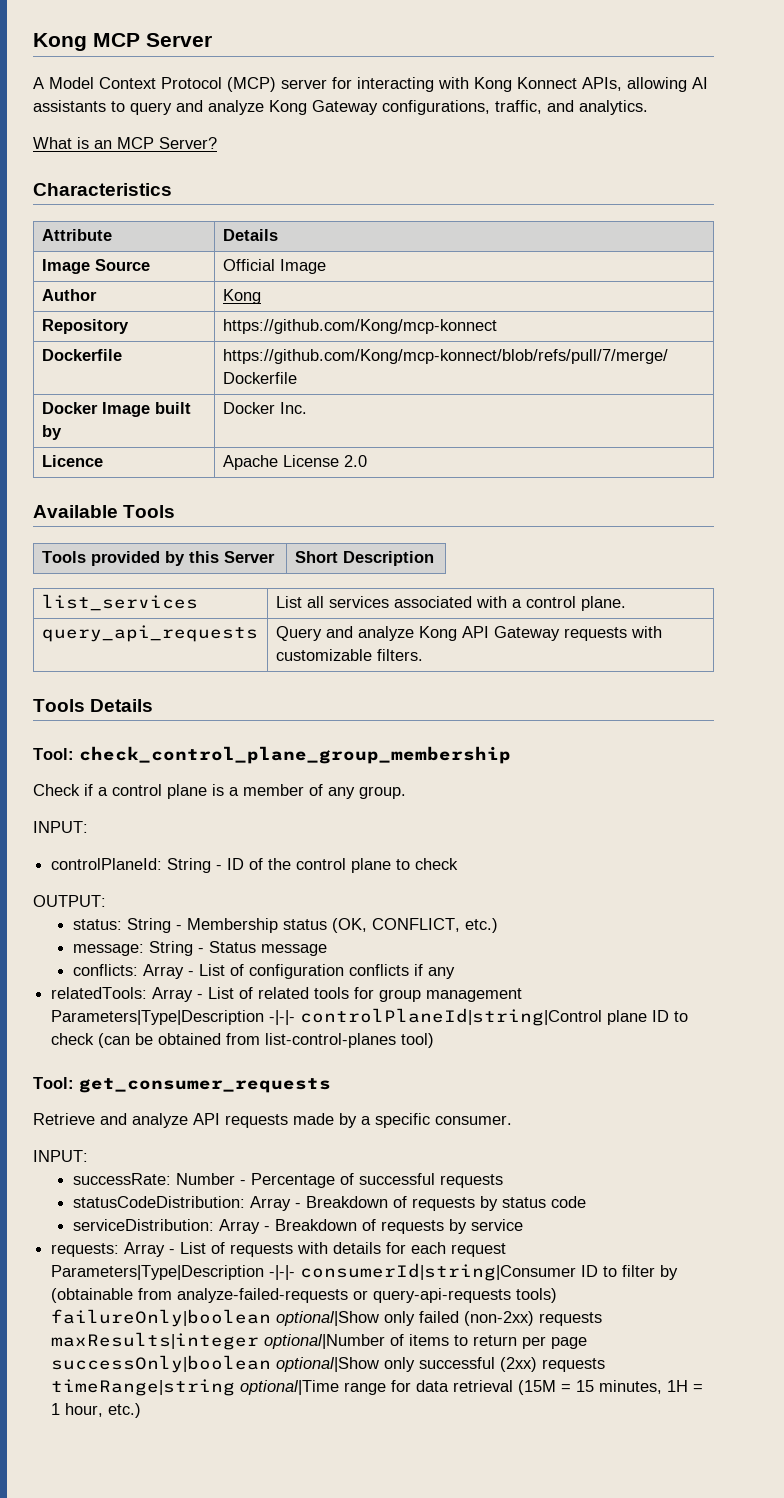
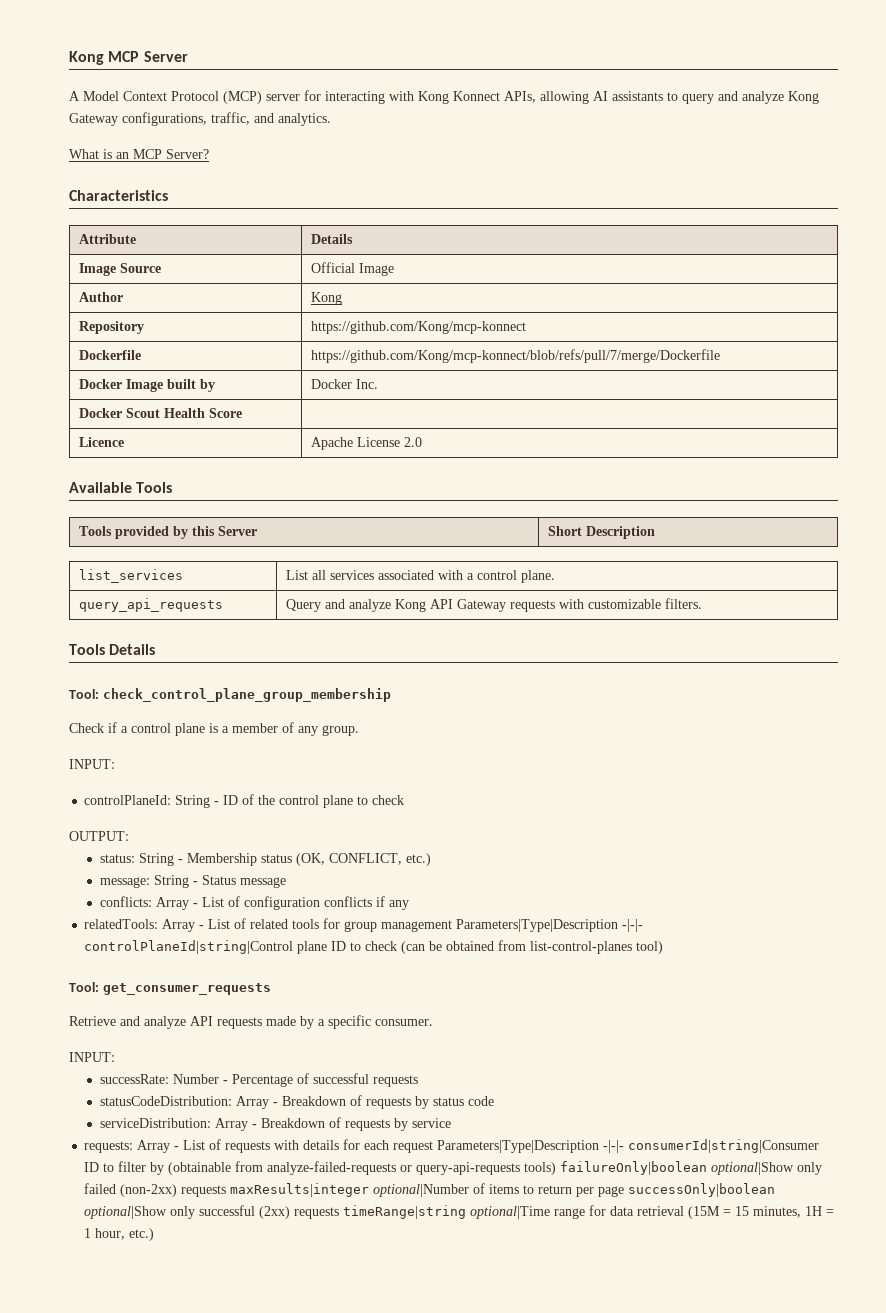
+ Docker Scout Health Score |

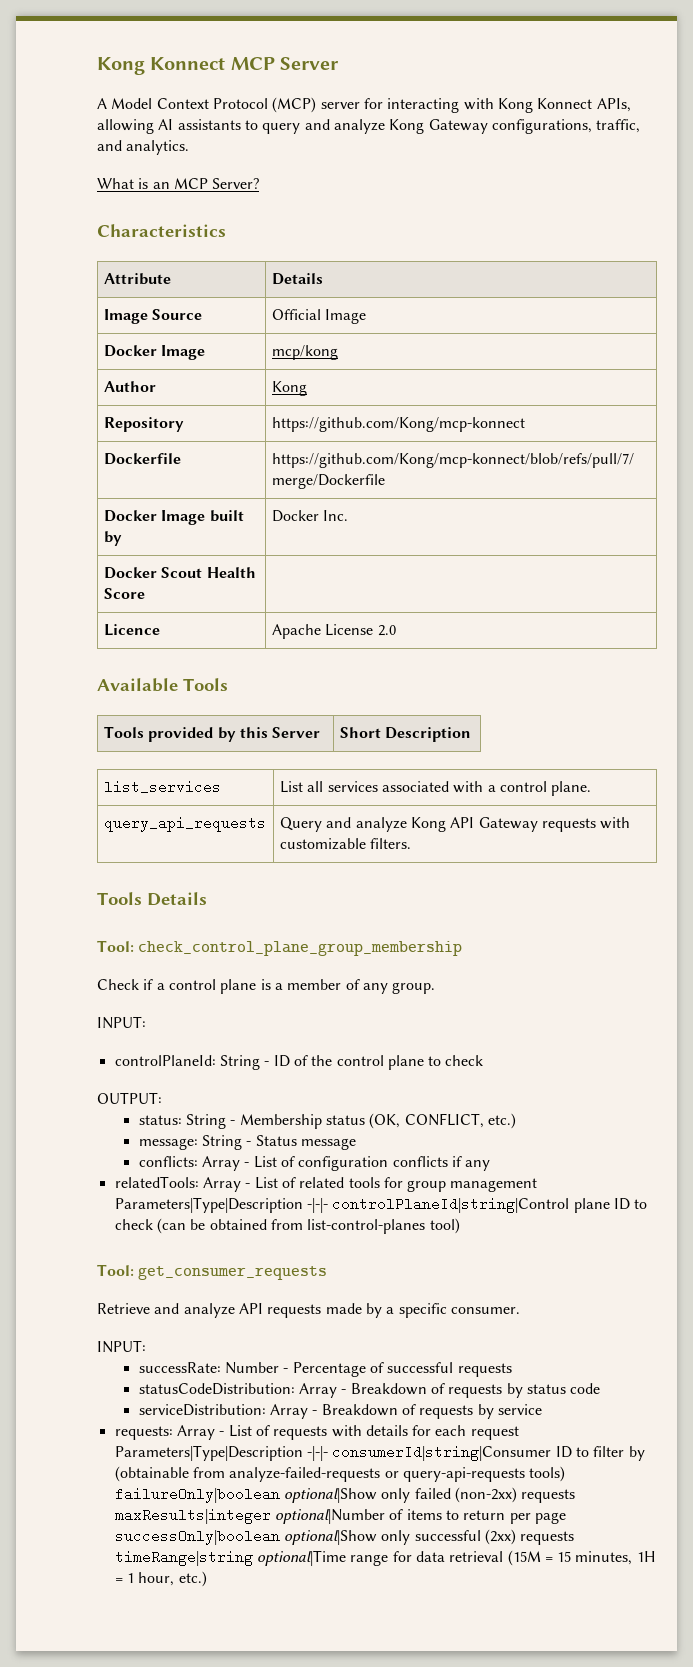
- Kong MCP Server
+ Kong Konnect MCP Server
+ Docker Image | mcp/kong

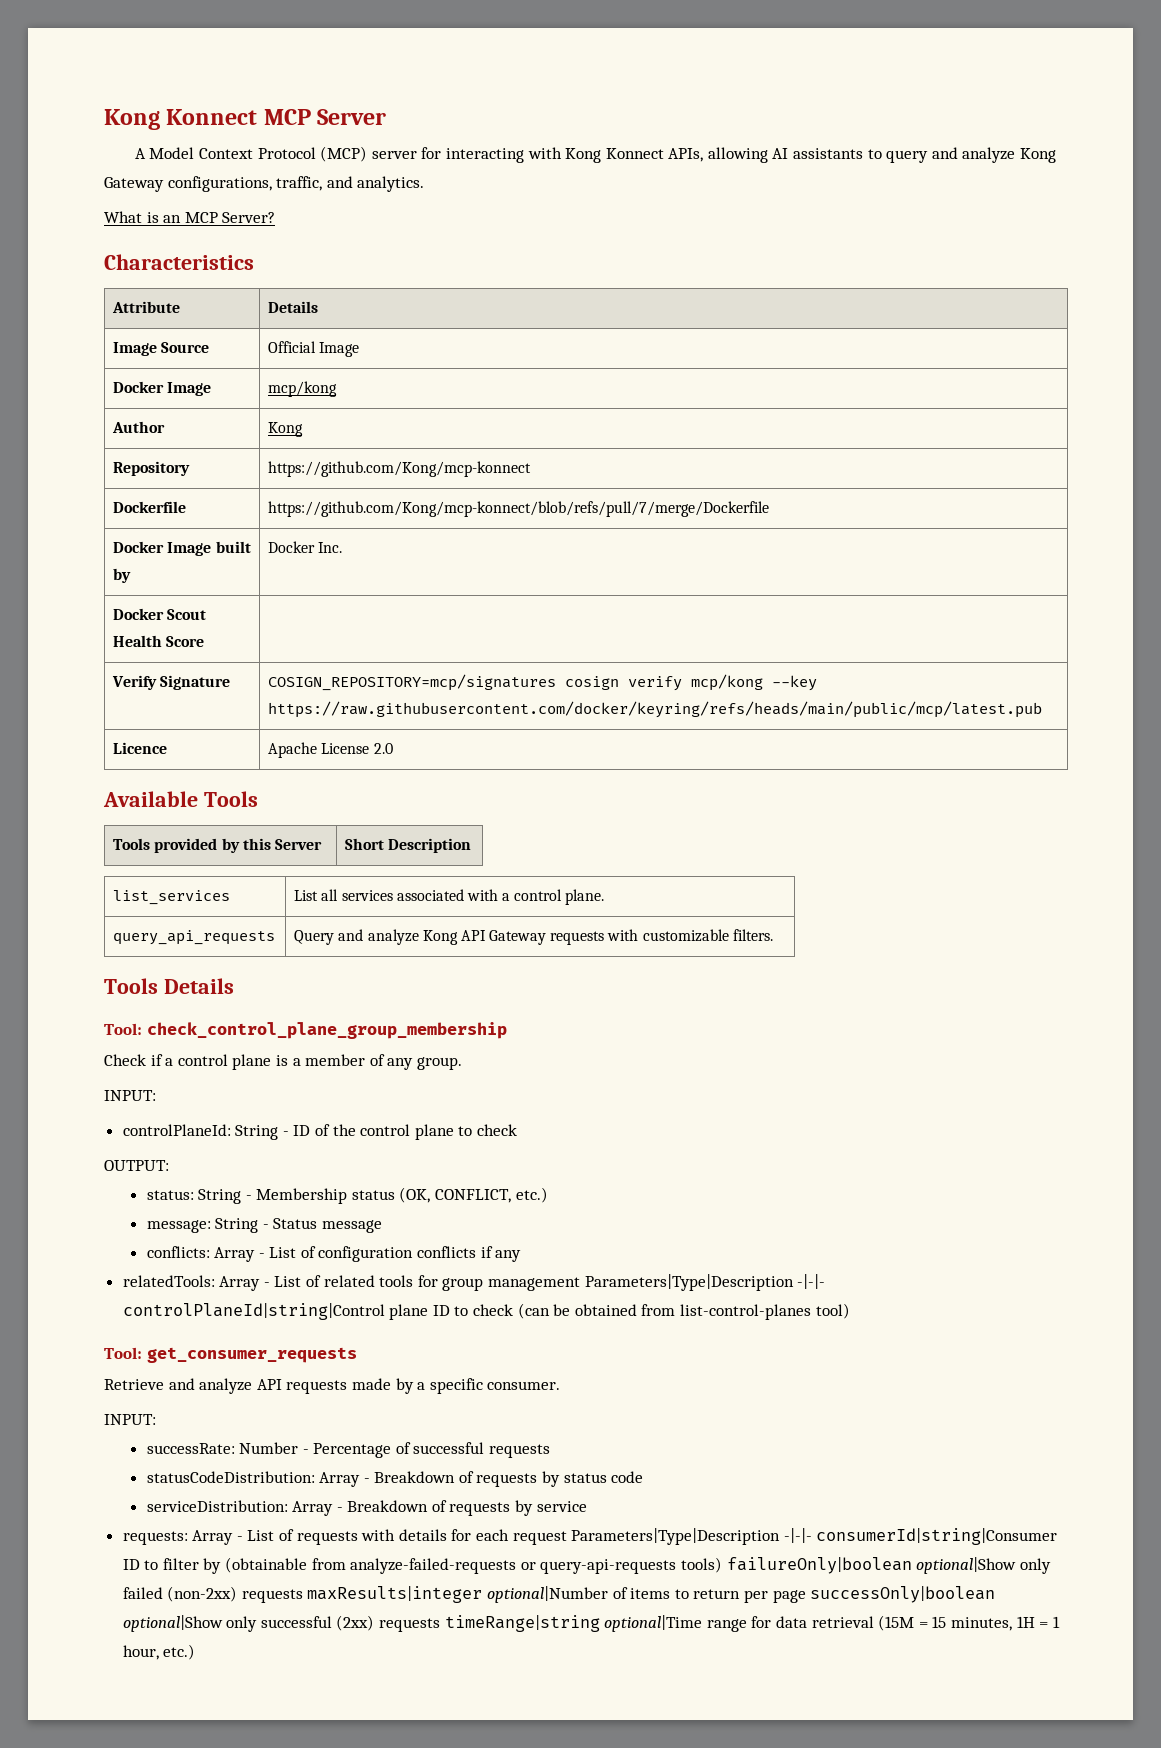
+ Verify Signature | COSIGN_REPOSITORY=mcp/signatures cosign verify mcp/kong --key https://raw.githubusercontent.com/docker/keyring/refs/heads/main/public/mcp/latest.pub

